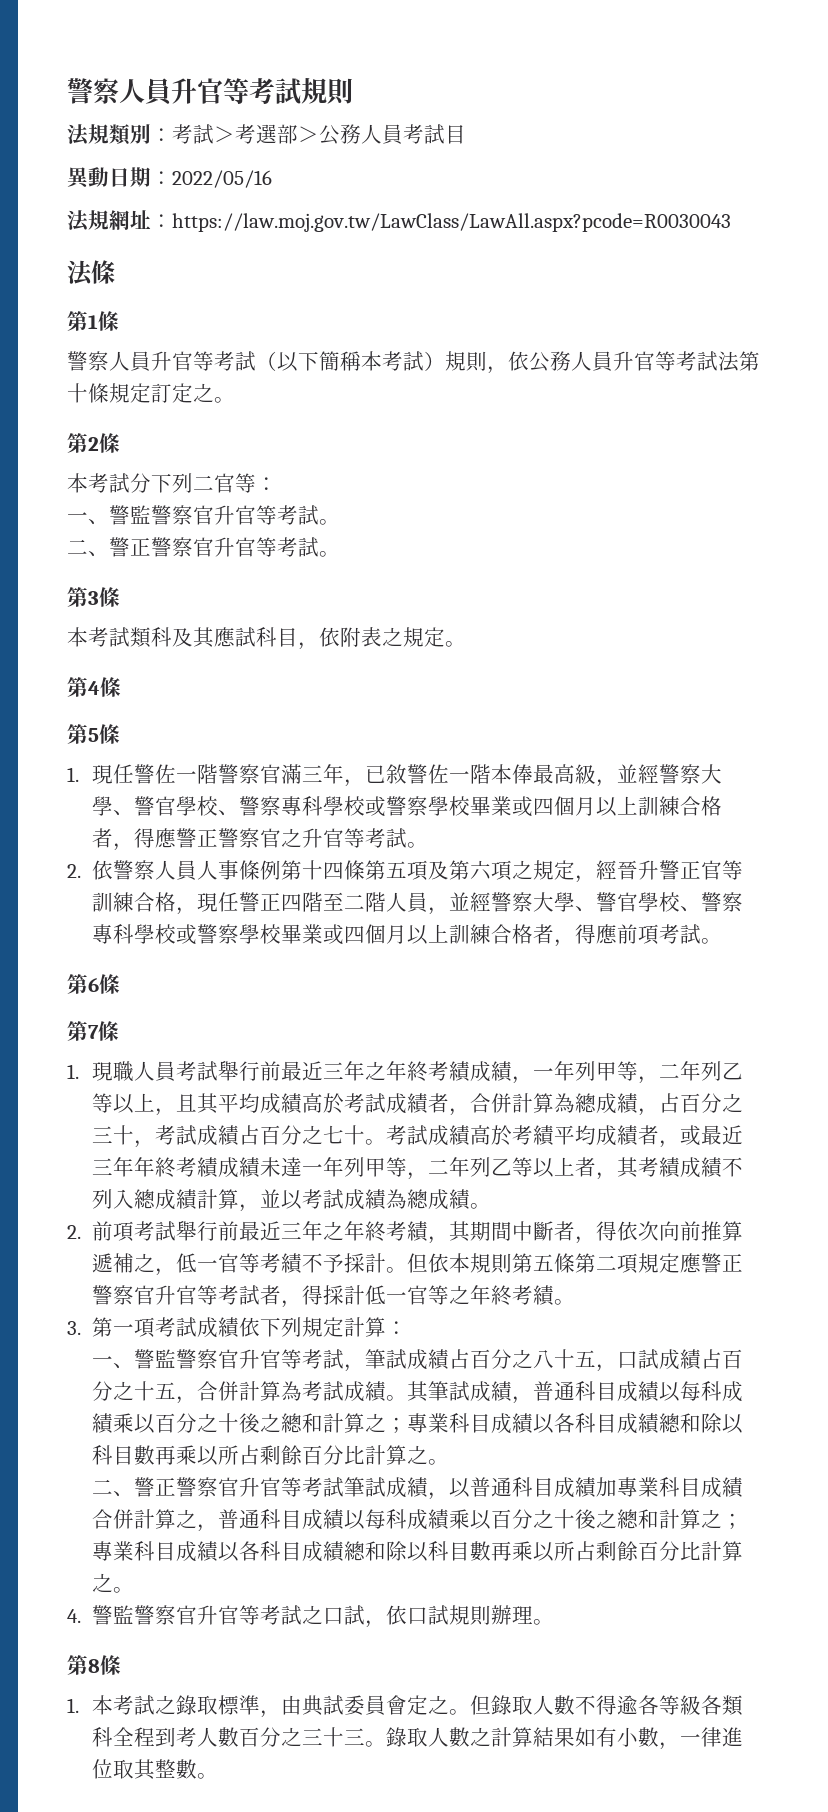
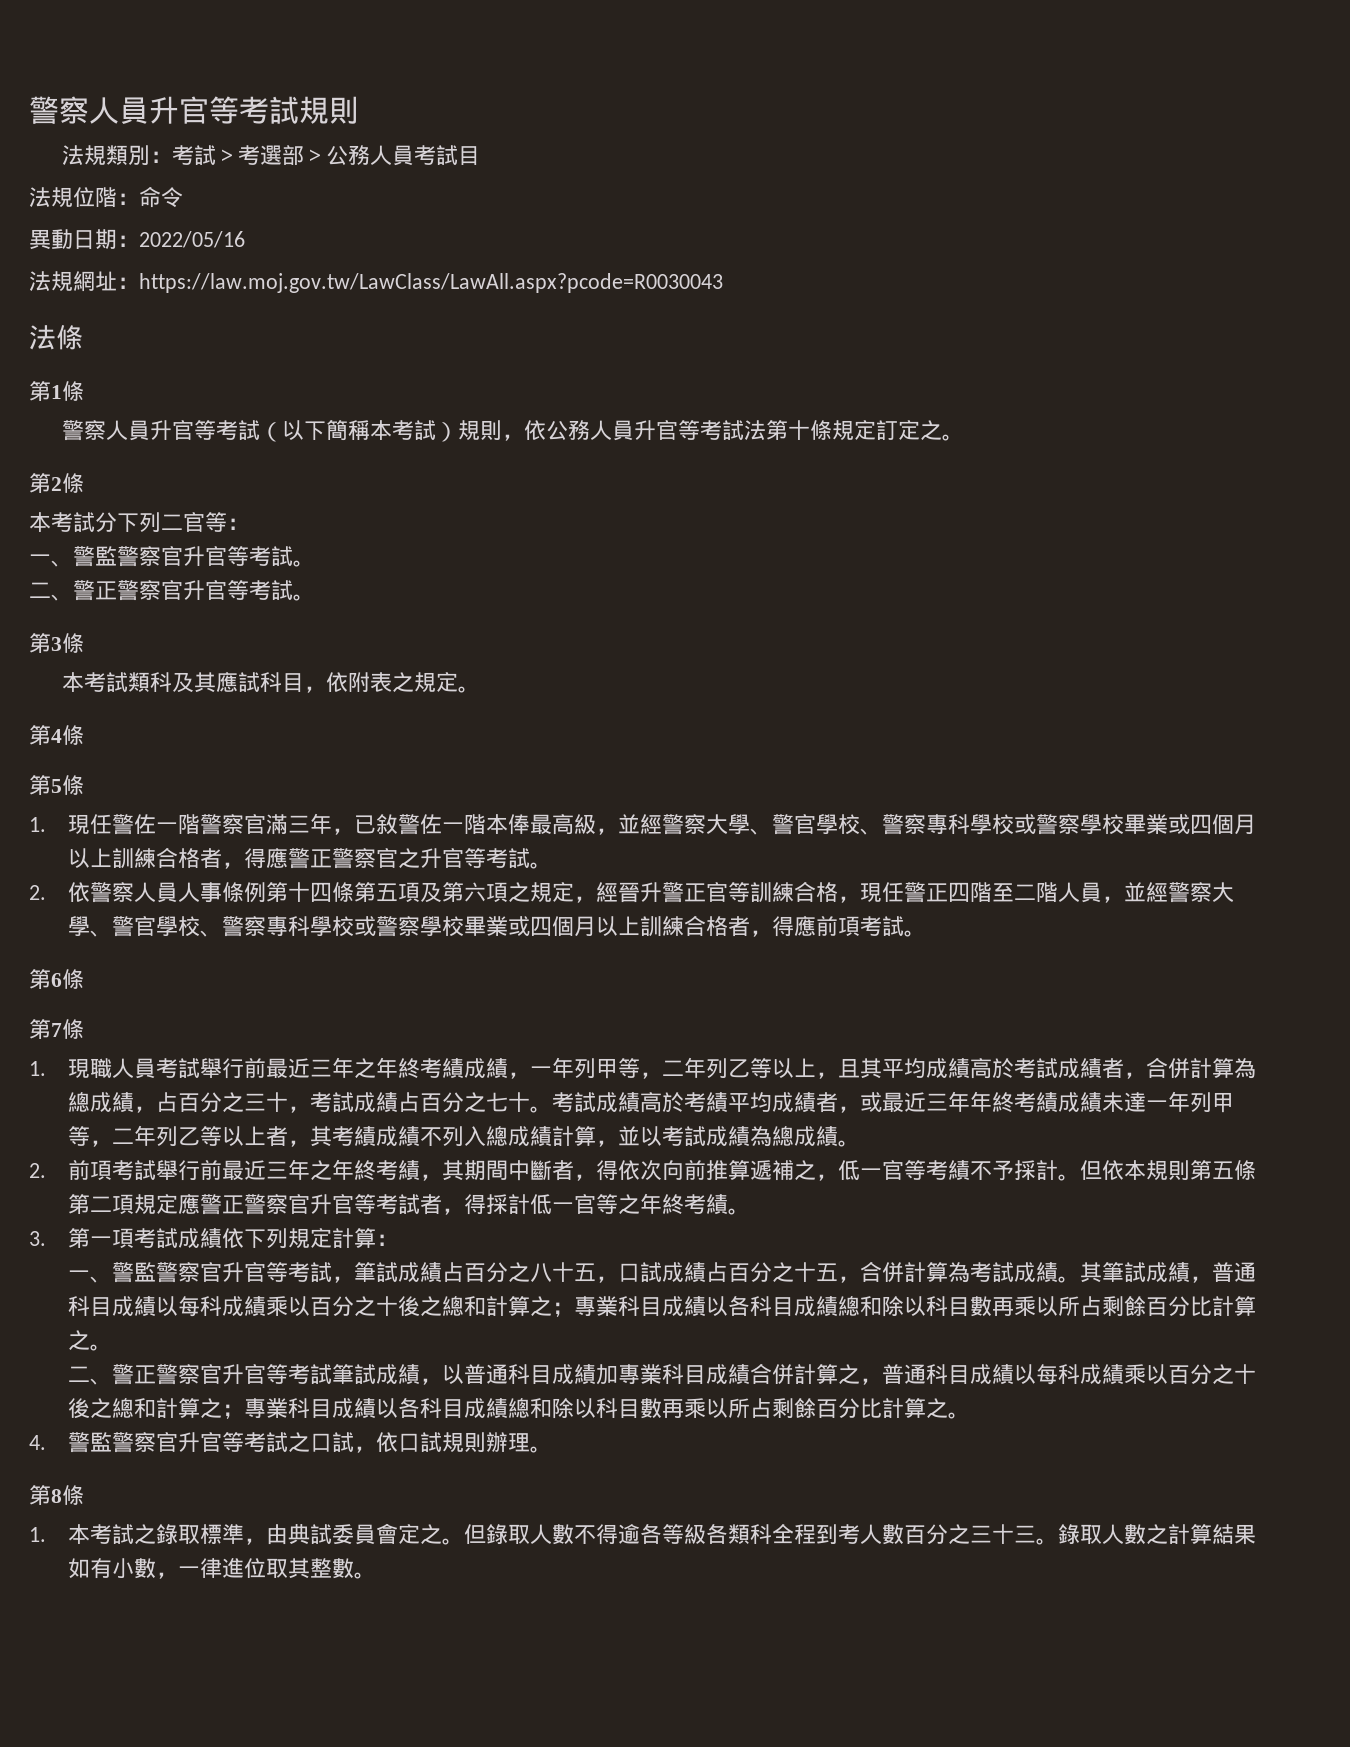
+ 法規位階：命令

